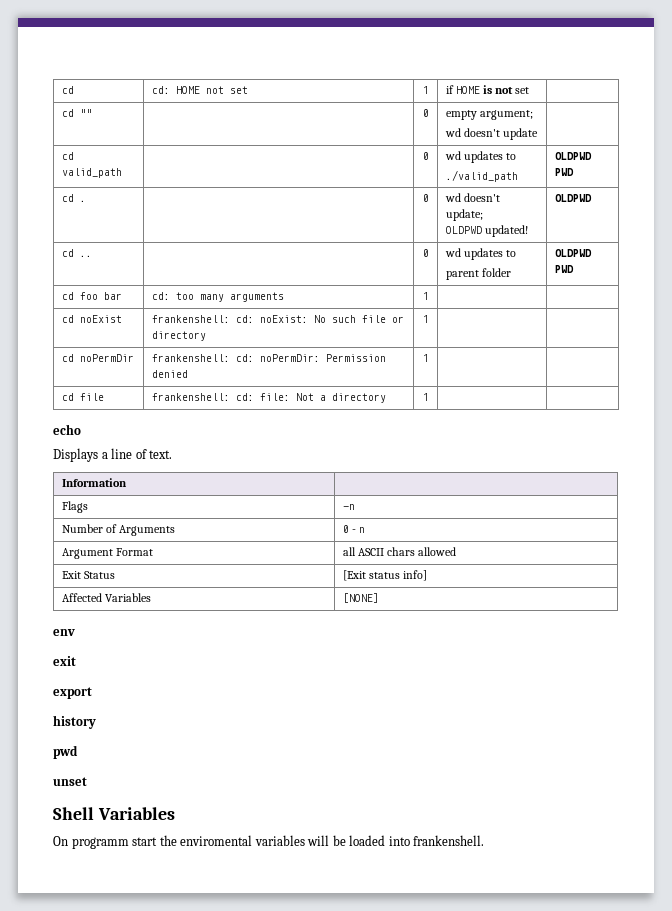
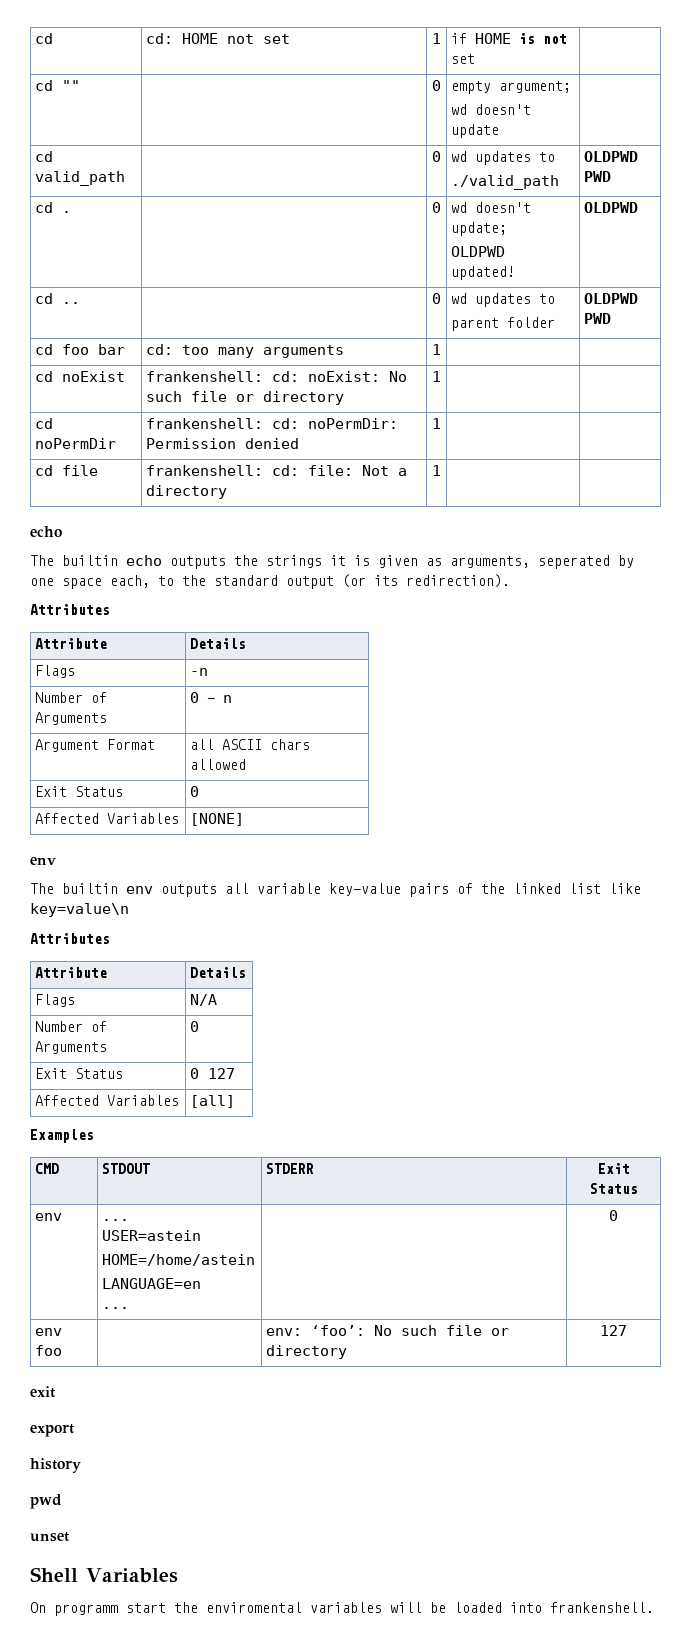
- Displays a line of text.
- Information |
+ The builtin echo outputs the strings it is given as arguments, seperated by one space each, to the standard output (or its redirection).
+ Attributes
+ Attribute | Details
  Argument Format | all ASCII chars allowed
- Exit Status | [Exit status info]
+ Exit Status | 0
+ The builtin env outputs all variable key-value pairs of the linked list like key=value\n
+ Attributes
+ Attribute | Details
+ Flags | N/A
+ Number of Arguments | 0
+ Exit Status | 0 127
+ Affected Variables | [all]
+ Examples
+ CMD | STDOUT | STDERR | Exit Status
+ env | ...
+ USER=astein
+ HOME=/home/astein
+ LANGUAGE=en
+ ... | | 0
+ env foo | | env: ‘foo’: No such file or directory | 127

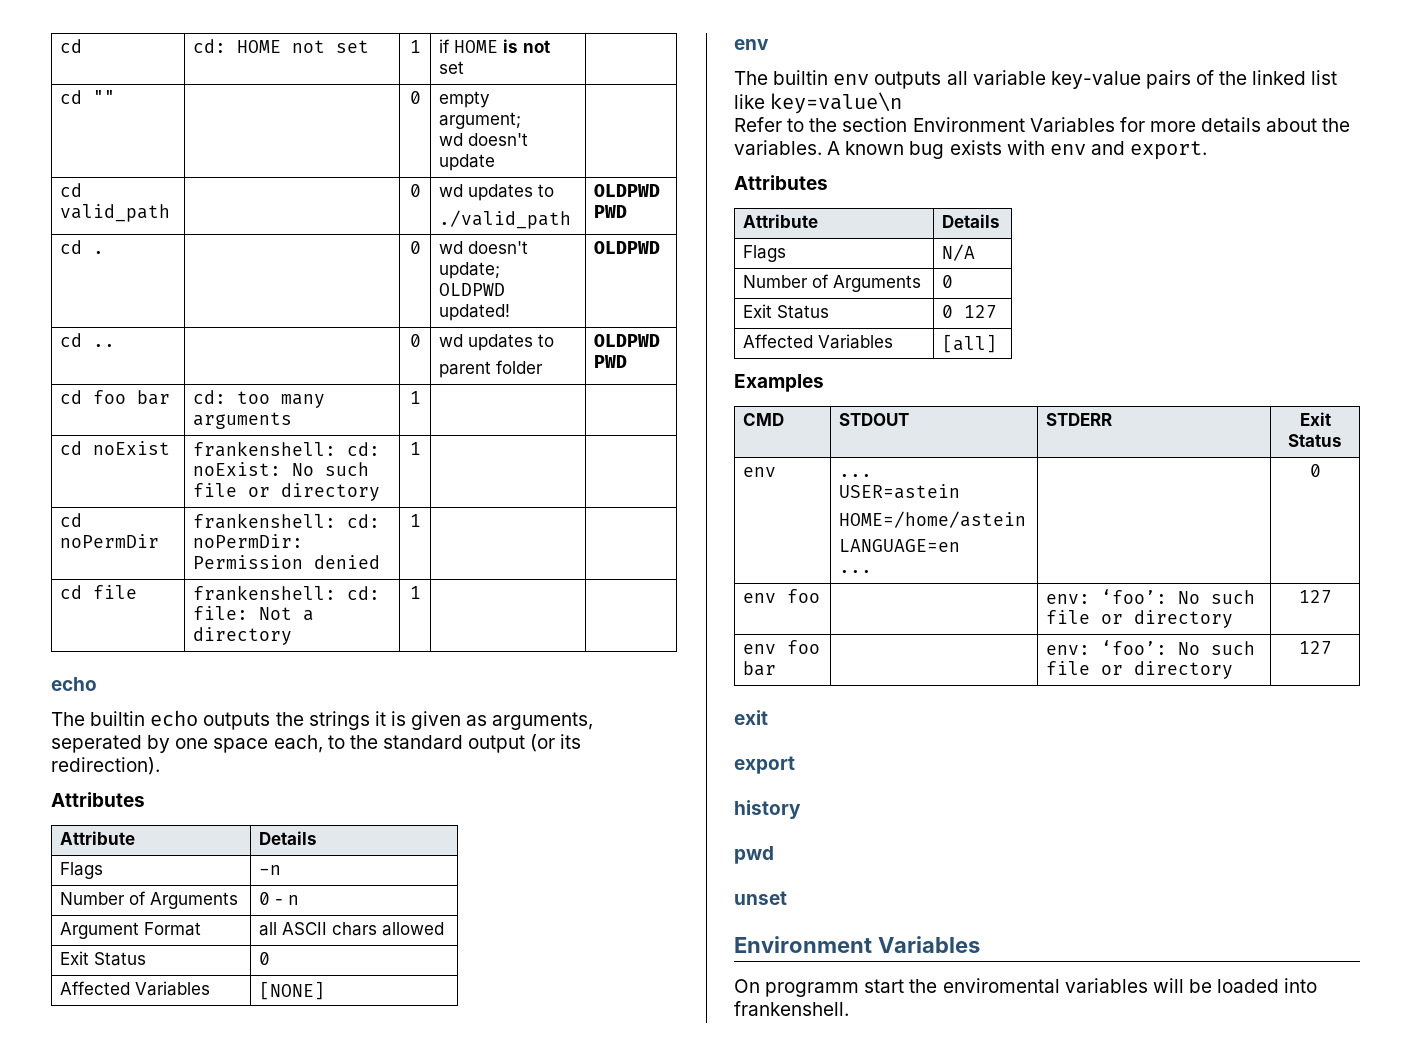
+ Refer to the section Environment Variables for more details about the variables. A known bug exists with env and export.
+ env foo bar | | env: ‘foo’: No such file or directory | 127
  unset
- Shell Variables
+ Environment Variables

